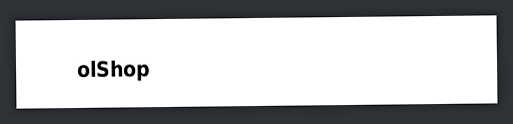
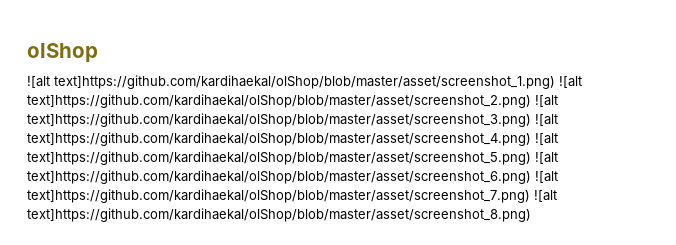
+ ![alt text]https://github.com/kardihaekal/olShop/blob/master/asset/screenshot_1.png) ![alt text]https://github.com/kardihaekal/olShop/blob/master/asset/screenshot_2.png) ![alt text]https://github.com/kardihaekal/olShop/blob/master/asset/screenshot_3.png) ![alt text]https://github.com/kardihaekal/olShop/blob/master/asset/screenshot_4.png) ![alt text]https://github.com/kardihaekal/olShop/blob/master/asset/screenshot_5.png) ![alt text]https://github.com/kardihaekal/olShop/blob/master/asset/screenshot_6.png) ![alt text]https://github.com/kardihaekal/olShop/blob/master/asset/screenshot_7.png) ![alt text]https://github.com/kardihaekal/olShop/blob/master/asset/screenshot_8.png)

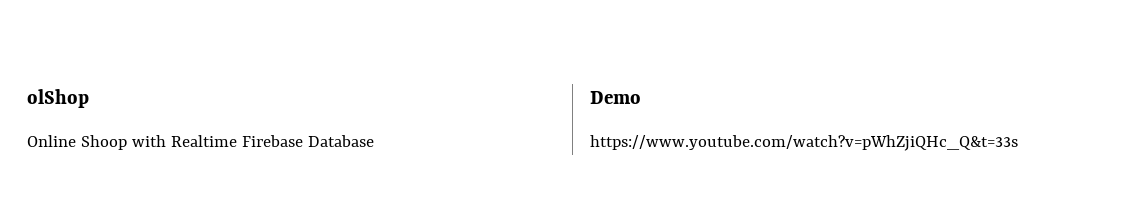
- ![alt text]https://github.com/kardihaekal/olShop/blob/master/asset/screenshot_1.png) ![alt text]https://github.com/kardihaekal/olShop/blob/master/asset/screenshot_2.png) ![alt text]https://github.com/kardihaekal/olShop/blob/master/asset/screenshot_3.png) ![alt text]https://github.com/kardihaekal/olShop/blob/master/asset/screenshot_4.png) ![alt text]https://github.com/kardihaekal/olShop/blob/master/asset/screenshot_5.png) ![alt text]https://github.com/kardihaekal/olShop/blob/master/asset/screenshot_6.png) ![alt text]https://github.com/kardihaekal/olShop/blob/master/asset/screenshot_7.png) ![alt text]https://github.com/kardihaekal/olShop/blob/master/asset/screenshot_8.png)
+ Online Shoop with Realtime Firebase Database
+ Demo
+ https://www.youtube.com/watch?v=pWhZjiQHc_Q&t=33s

